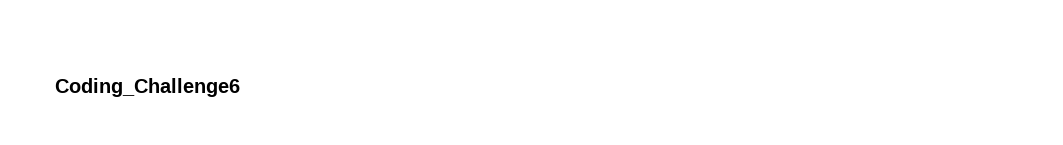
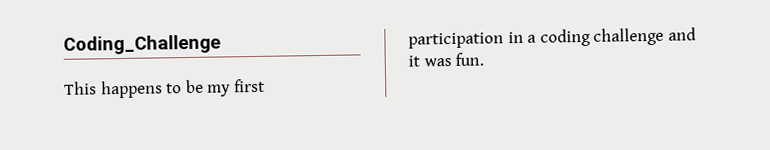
- Coding_Challenge6
+ Coding_Challenge
+ This happens to be my first participation in a coding challenge and it was fun.

